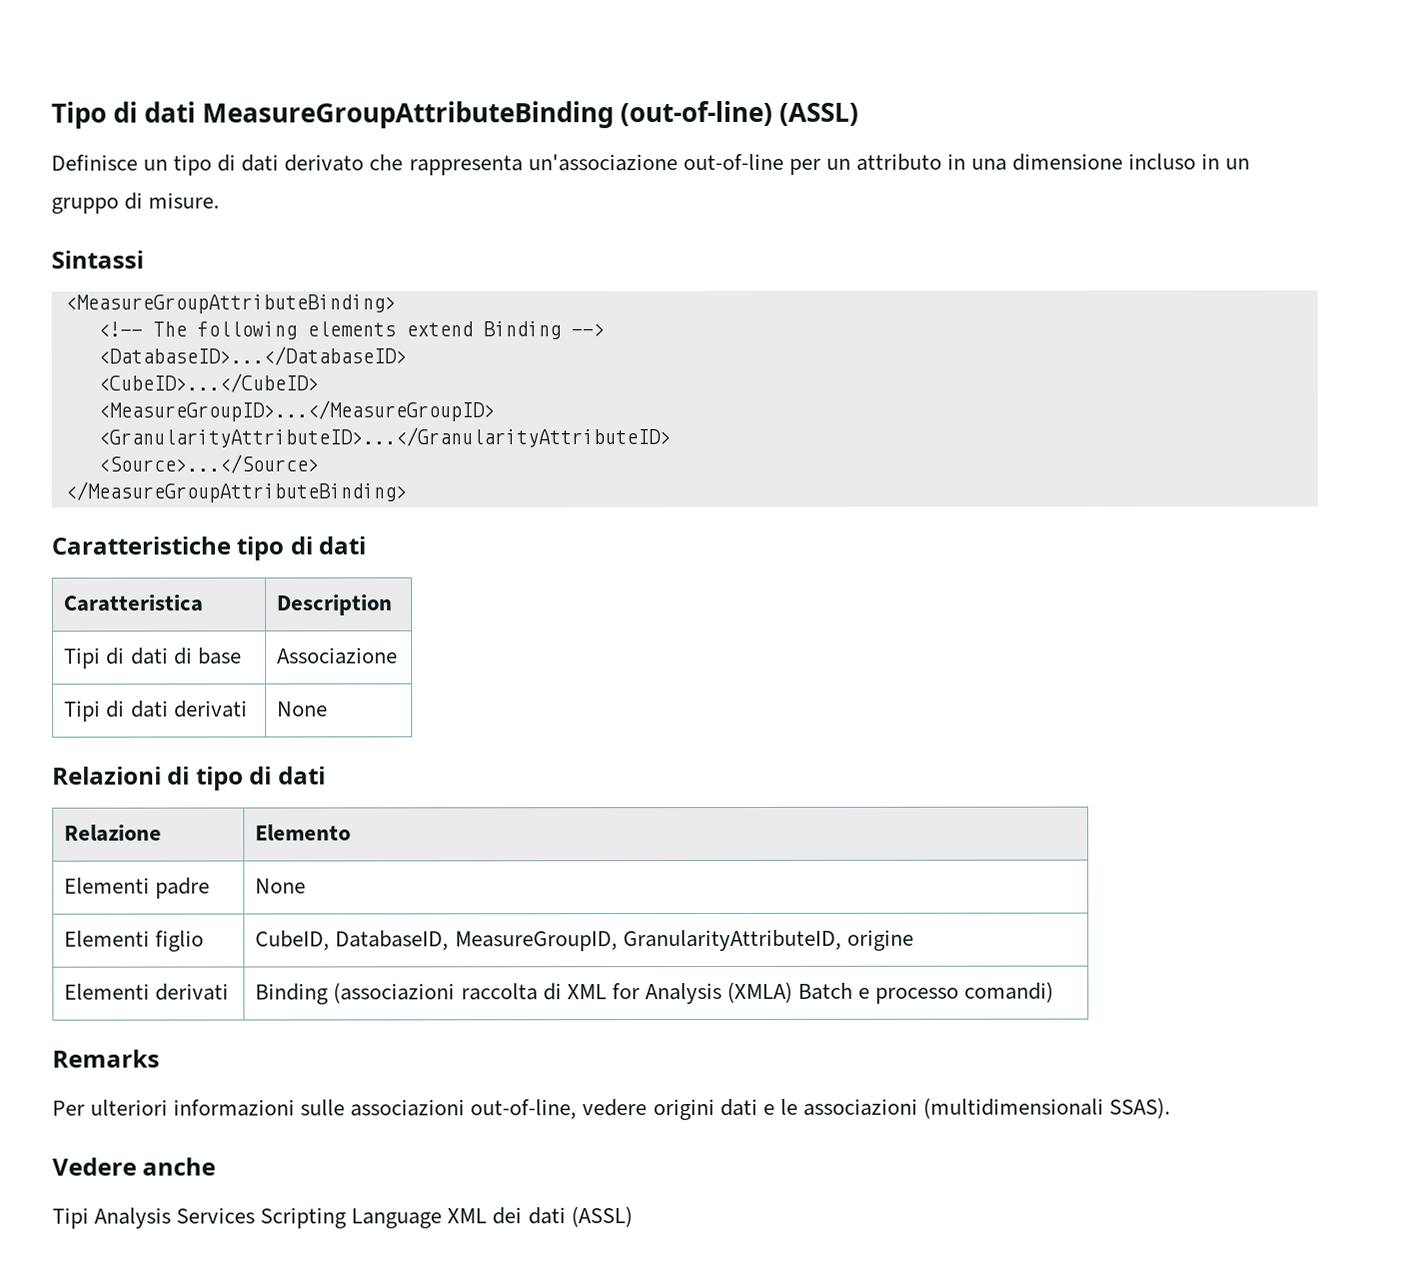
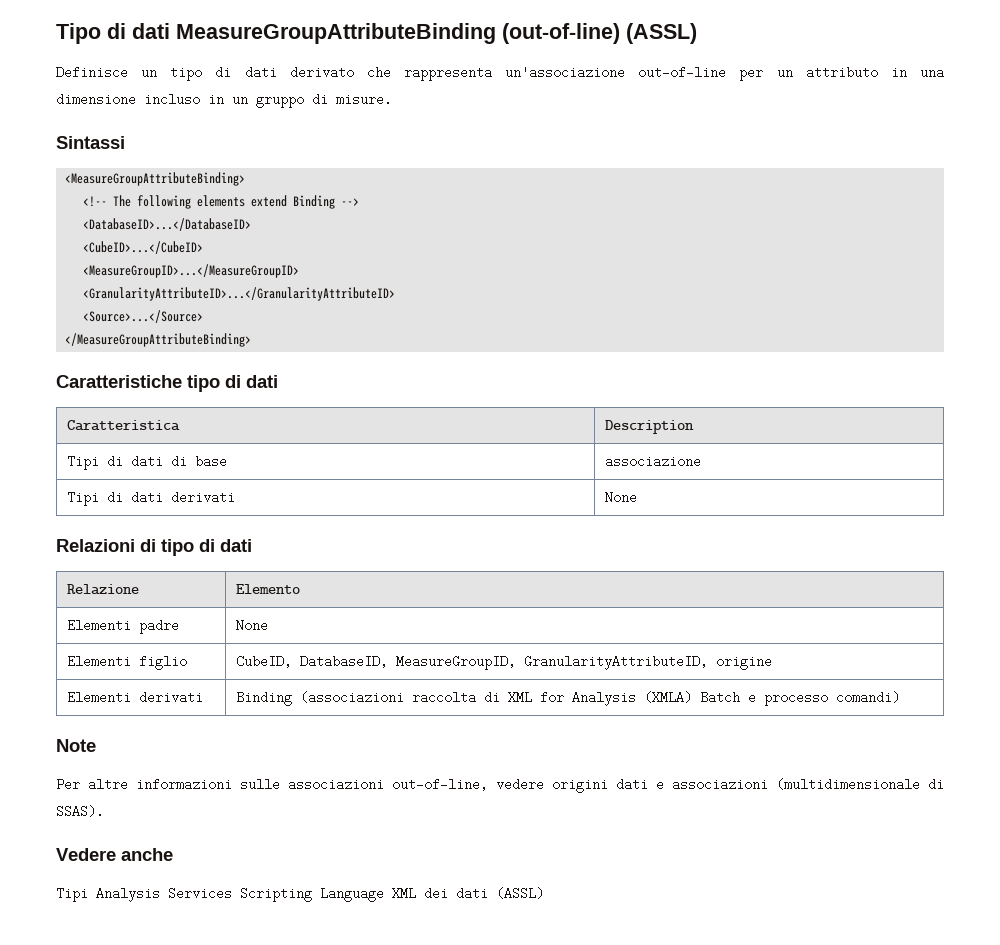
- Tipi di dati di base | Associazione
+ Tipi di dati di base | associazione
- Remarks
+ Note
- Per ulteriori informazioni sulle associazioni out-of-line, vedere origini dati e le associazioni (multidimensionali SSAS).
+ Per altre informazioni sulle associazioni out-of-line, vedere origini dati e associazioni (multidimensionale di SSAS).

